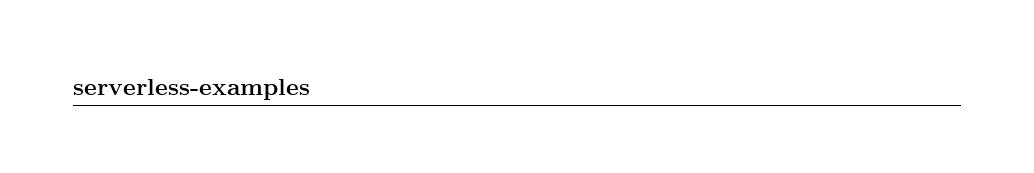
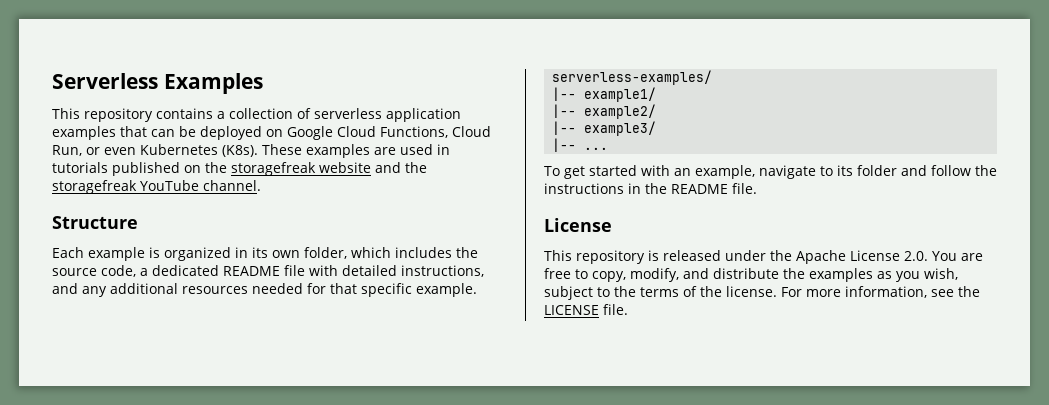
- serverless-examples
+ Serverless Examples
+ This repository contains a collection of serverless application examples that can be deployed on Google Cloud Functions, Cloud Run, or even Kubernetes (K8s). These examples are used in tutorials published on the storagefreak website and the storagefreak YouTube channel.
+ Structure
+ Each example is organized in its own folder, which includes the source code, a dedicated README file with detailed instructions, and any additional resources needed for that specific example.
+ serverless-examples/
+ |-- example1/
+ |-- example2/
+ |-- example3/
+ |-- ...
+ To get started with an example, navigate to its folder and follow the instructions in the README file.
+ License
+ This repository is released under the Apache License 2.0. You are free to copy, modify, and distribute the examples as you wish, subject to the terms of the license. For more information, see the LICENSE file.

